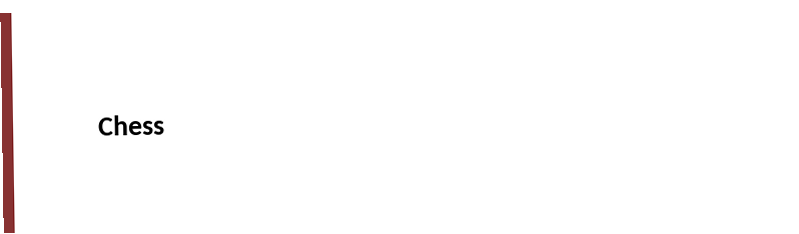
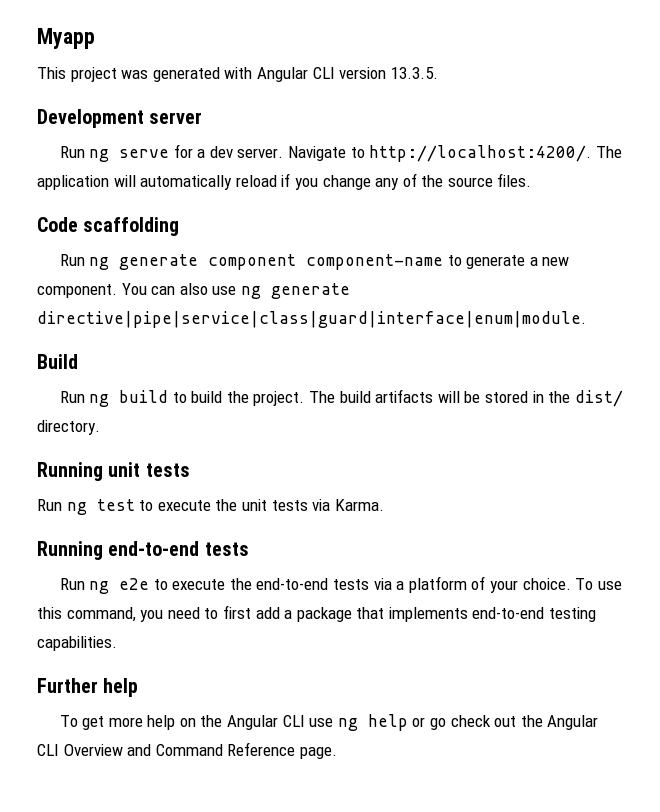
- Chess
+ Myapp
+ This project was generated with Angular CLI version 13.3.5.
+ Development server
+ Run ng serve for a dev server. Navigate to http://localhost:4200/. The application will automatically reload if you change any of the source files.
+ Code scaffolding
+ Run ng generate component component-name to generate a new component. You can also use ng generate directive|pipe|service|class|guard|interface|enum|module.
+ Build
+ Run ng build to build the project. The build artifacts will be stored in the dist/ directory.
+ Running unit tests
+ Run ng test to execute the unit tests via Karma.
+ Running end-to-end tests
+ Run ng e2e to execute the end-to-end tests via a platform of your choice. To use this command, you need to first add a package that implements end-to-end testing capabilities.
+ Further help
+ To get more help on the Angular CLI use ng help or go check out the Angular CLI Overview and Command Reference page.

